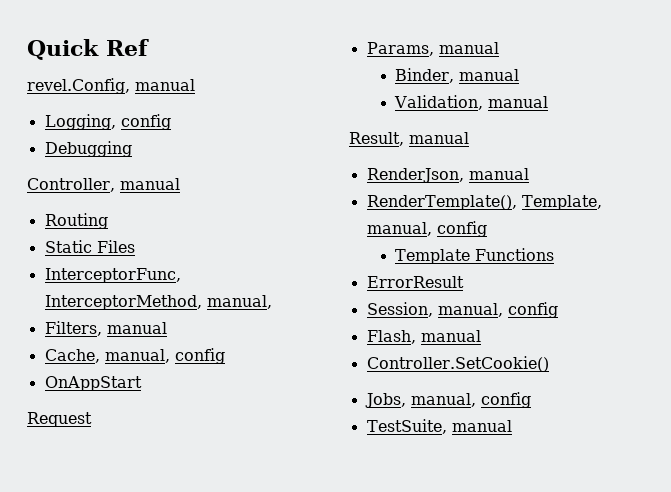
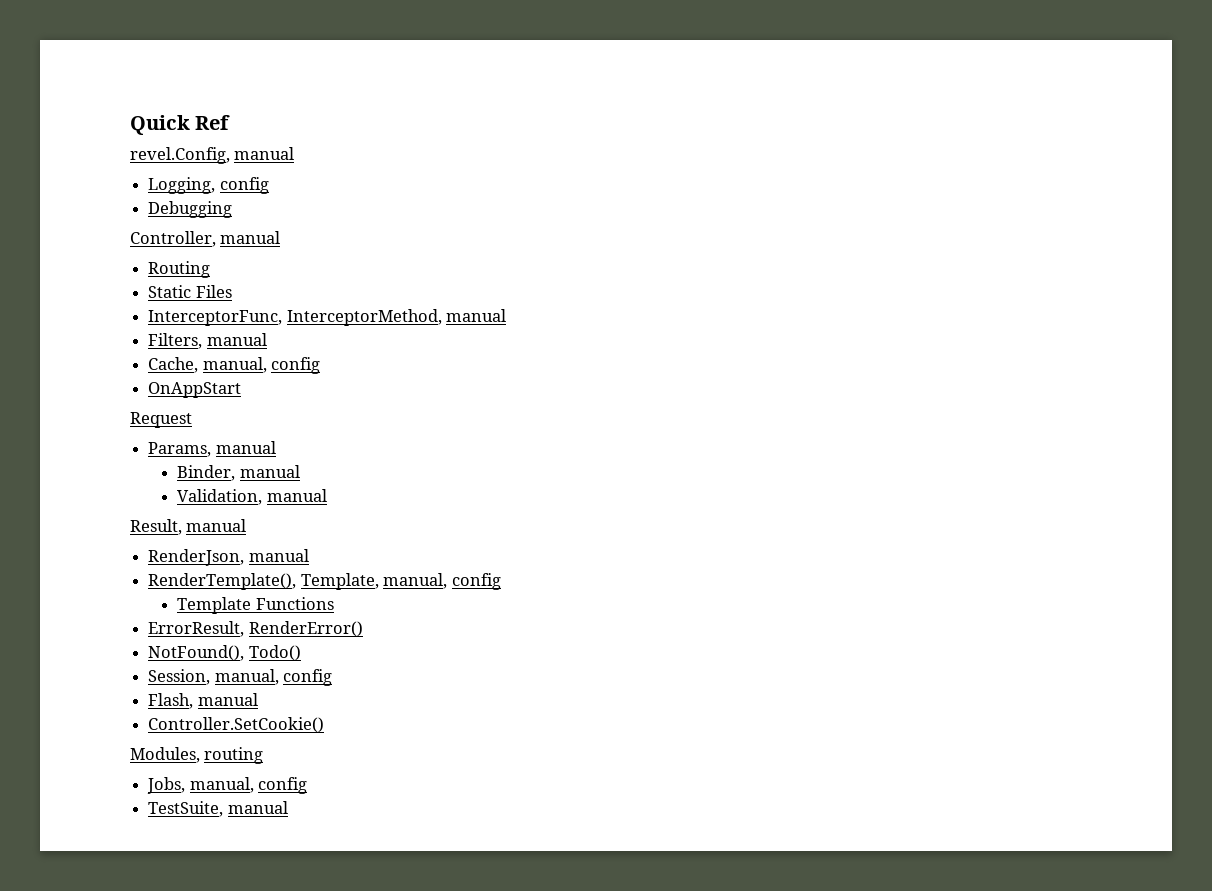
- InterceptorFunc, InterceptorMethod, manual,
+ InterceptorFunc, InterceptorMethod, manual
- ErrorResult
+ ErrorResult, RenderError()
+ NotFound(), Todo()
+ Modules, routing

